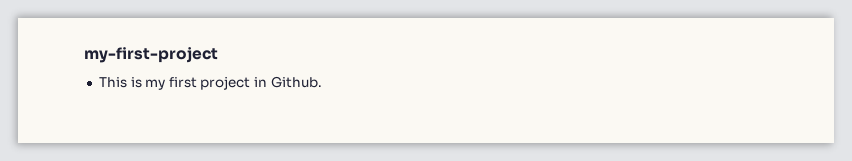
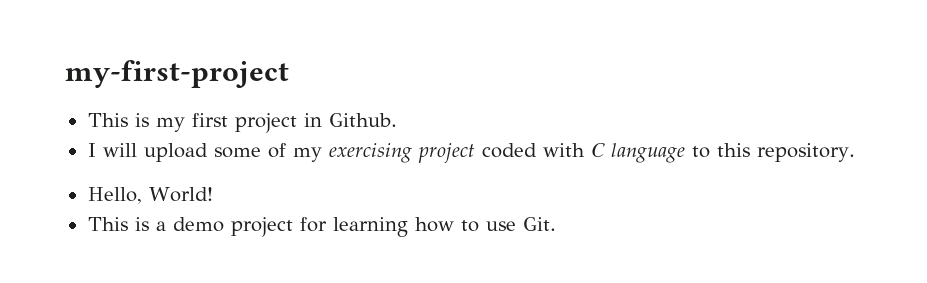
+ I will upload some of my exercising project coded with C language to this repository.
+ Hello, World!
+ This is a demo project for learning how to use Git.

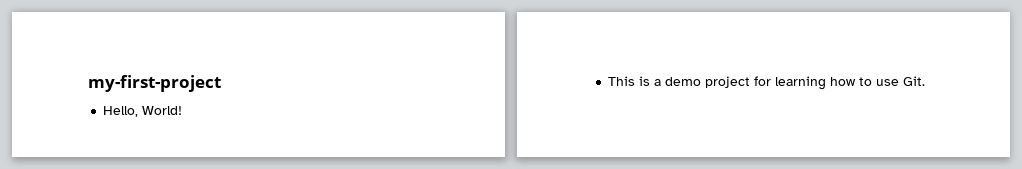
- This is my first project in Github.
- I will upload some of my exercising project coded with C language to this repository.

